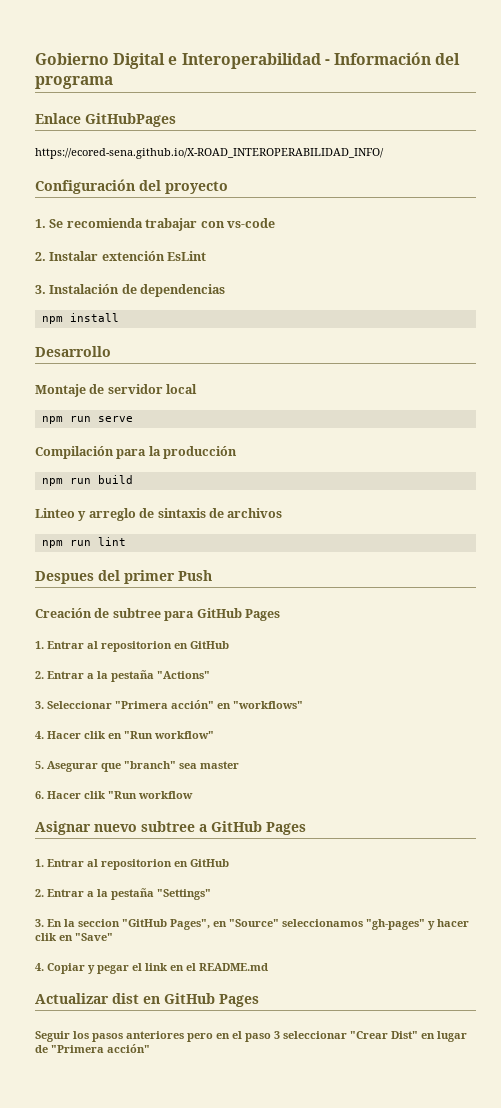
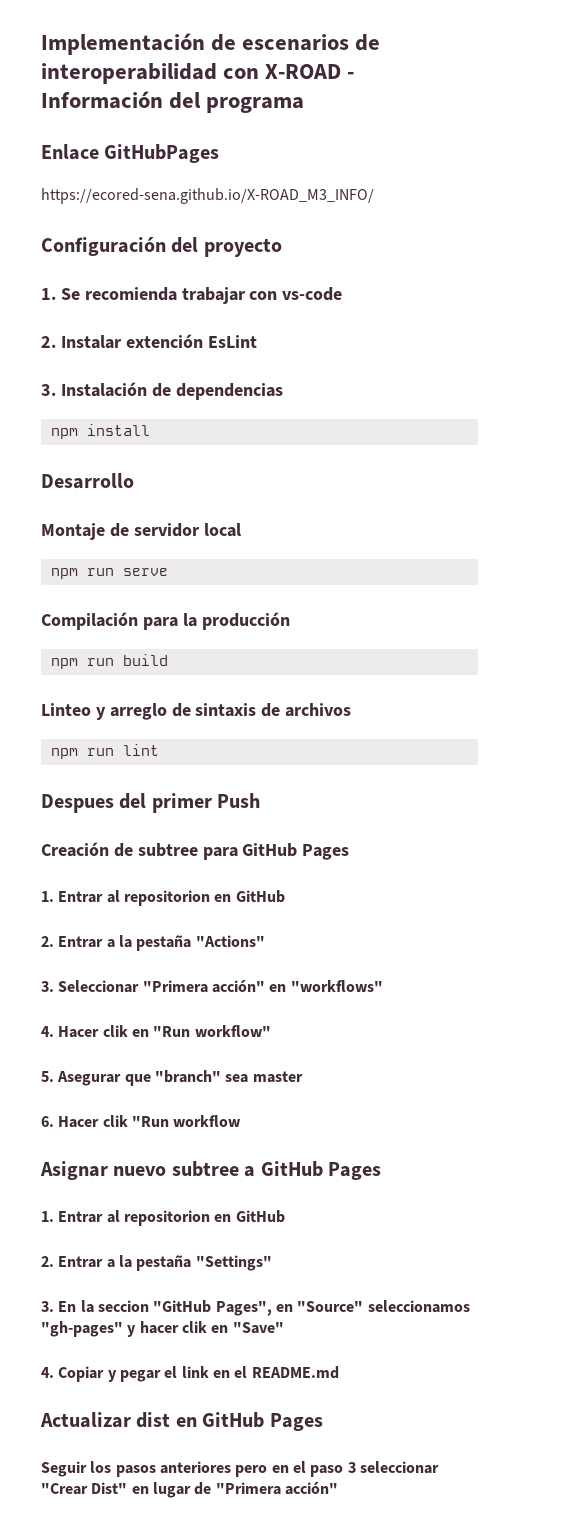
- Gobierno Digital e Interoperabilidad - Información del programa
+ Implementación de escenarios de interoperabilidad con X-ROAD - Información del programa
- https://ecored-sena.github.io/X-ROAD_INTEROPERABILIDAD_INFO/
+ https://ecored-sena.github.io/X-ROAD_M3_INFO/

